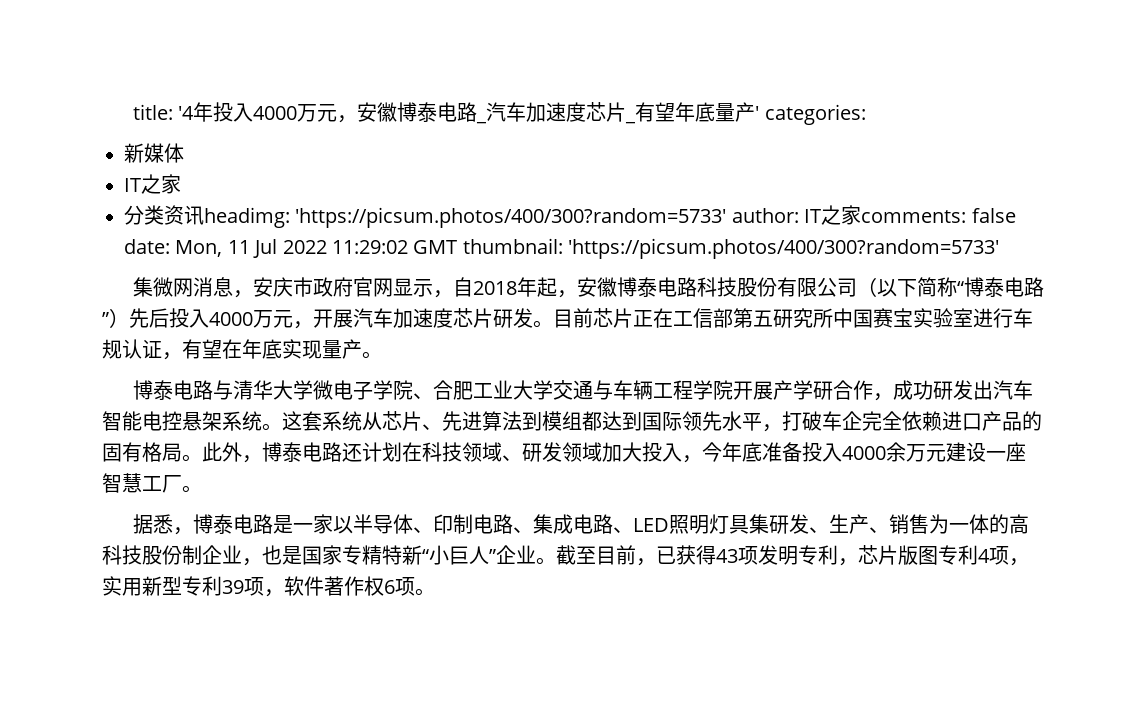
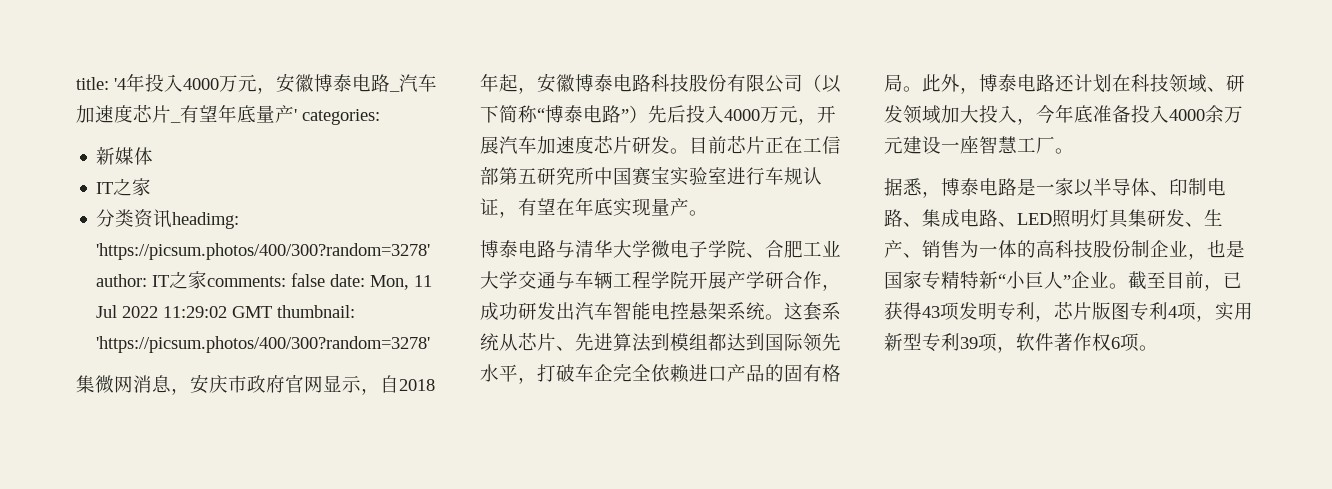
- 分类资讯headimg: 'https://picsum.photos/400/300?random=5733' author: IT之家comments: false date: Mon, 11 Jul 2022 11:29:02 GMT thumbnail: 'https://picsum.photos/400/300?random=5733'
+ 分类资讯headimg: 'https://picsum.photos/400/300?random=3278' author: IT之家comments: false date: Mon, 11 Jul 2022 11:29:02 GMT thumbnail: 'https://picsum.photos/400/300?random=3278'

